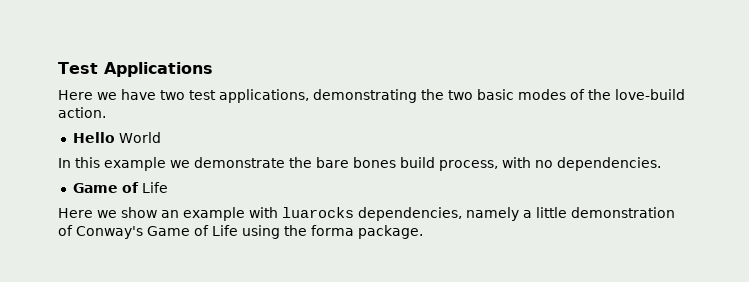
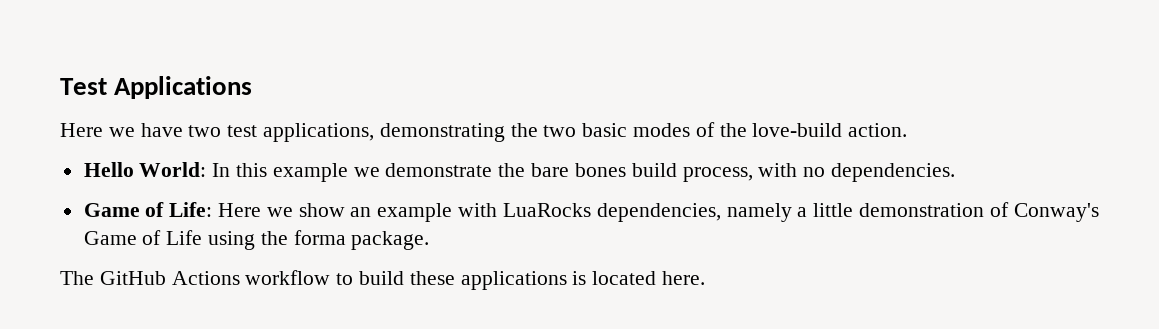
- Hello World
- In this example we demonstrate the bare bones build process, with no dependencies.
- Game of Life
- Here we show an example with luarocks dependencies, namely a little demonstration of Conway's Game of Life using the forma package.
+ Hello World: In this example we demonstrate the bare bones build process, with no dependencies.
+ Game of Life: Here we show an example with LuaRocks dependencies, namely a little demonstration of Conway's Game of Life using the forma package.
+ The GitHub Actions workflow to build these applications is located here.

